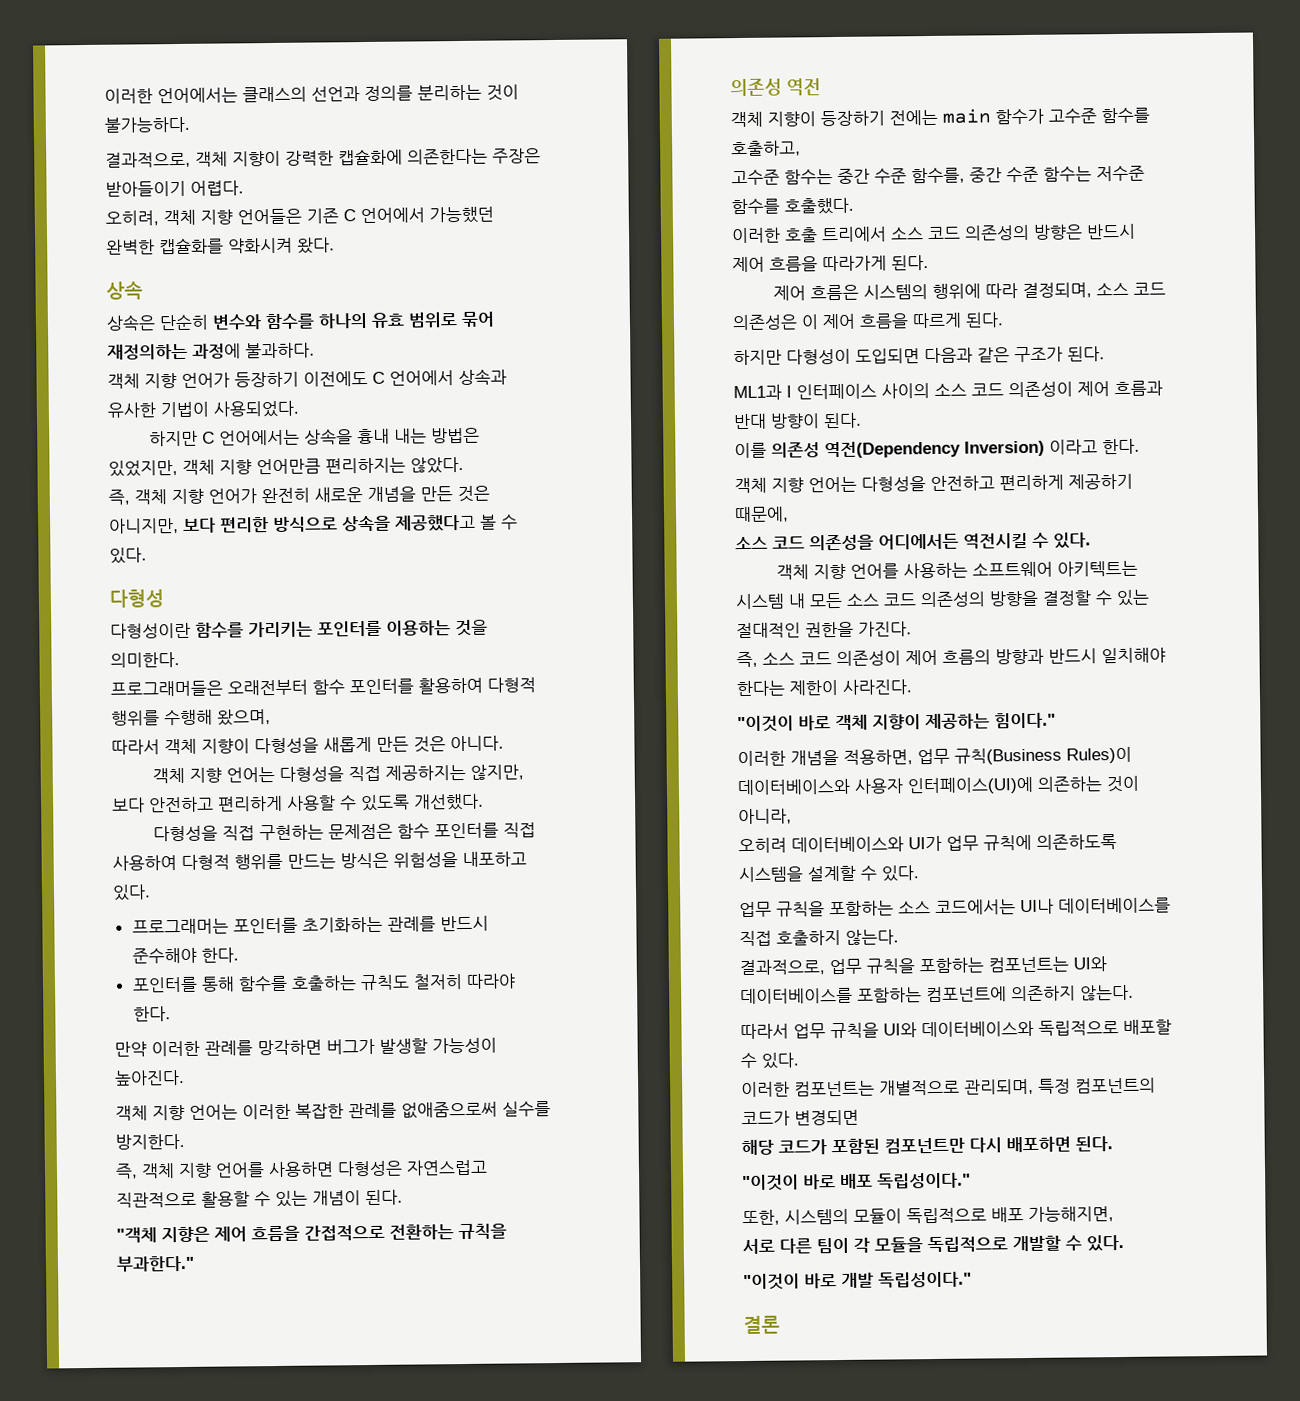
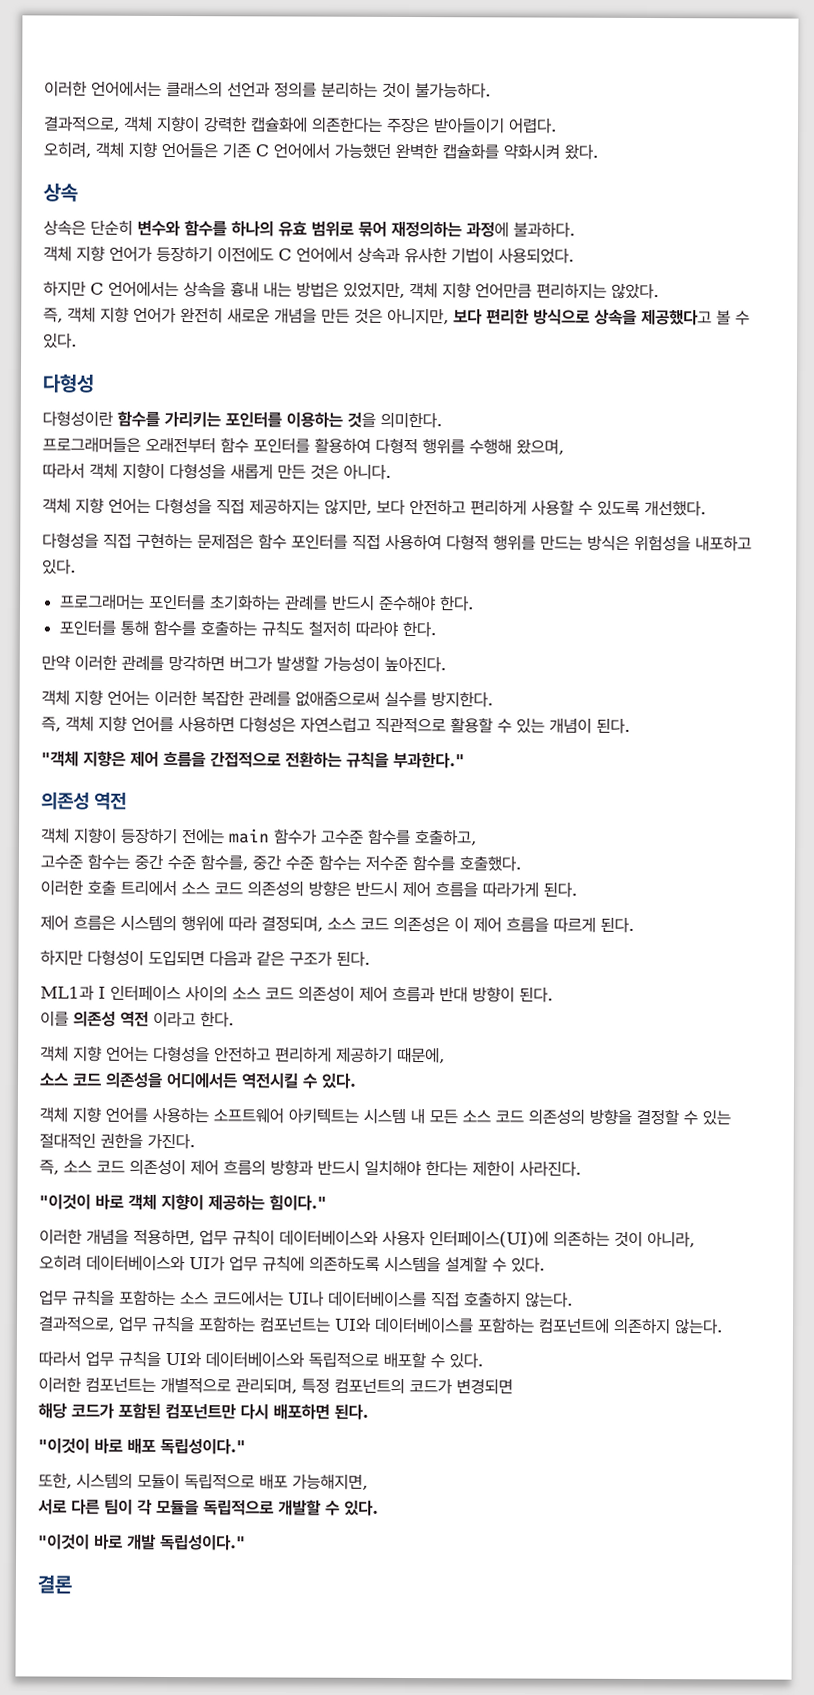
- 이를 의존성 역전(Dependency Inversion) 이라고 한다.
+ 이를 의존성 역전 이라고 한다.
- 이러한 개념을 적용하면, 업무 규칙(Business Rules)이 데이터베이스와 사용자 인터페이스(UI)에 의존하는 것이 아니라,
+ 이러한 개념을 적용하면, 업무 규칙이 데이터베이스와 사용자 인터페이스(UI)에 의존하는 것이 아니라,

